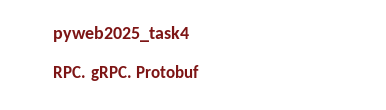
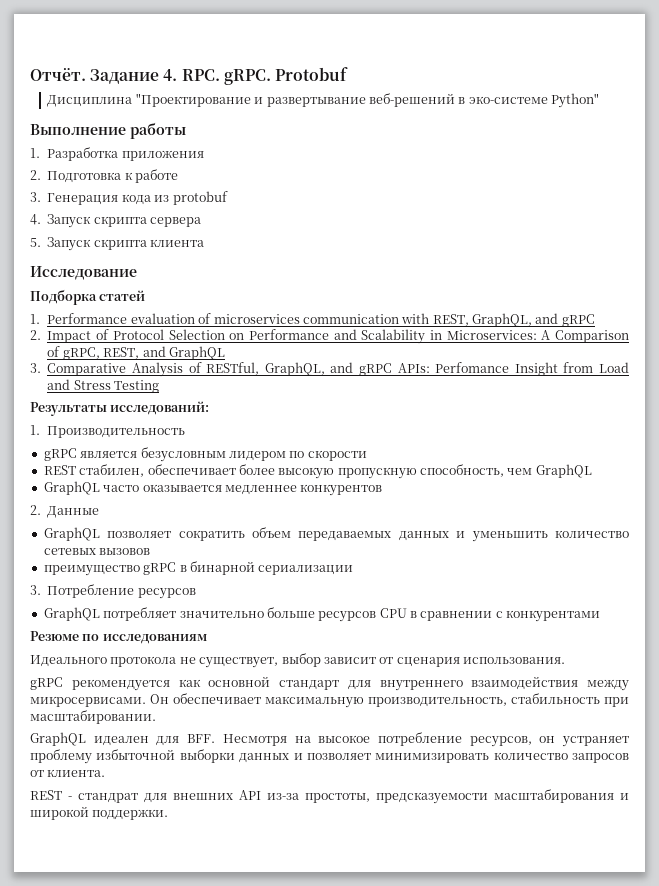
- pyweb2025_task4
- RPC. gRPC.
+ Отчёт. Задание 4. RPC. gRPC.
+ Дисциплина "Проектирование и развертывание веб-решений в эко-системе Python"
+ Выполнение работы
+ 1. Разработка приложения
+ 2. Подготовка к работе
+ 3. Генерация кода из protobuf
+ 4. Запуск скрипта сервера
+ 5. Запуск скрипта клиента
+ Исследование
+ Подборка статей
+ 1. Performance evaluation of microservices communication with REST, GraphQL, and gRPC
+ 2. Impact of Protocol Selection on Performance and Scalability in Microservices: A Comparison of gRPC, REST, and GraphQL
+ 3. Comparative Analysis of RESTful, GraphQL, and gRPC APIs: Perfomance Insight from Load and Stress Testing
+ Результаты исследований:
+ 1. Производительность
+ gRPC является безусловным лидером по скорости
+ REST стабилен, обеспечивает более высокую пропускную способность, чем GraphQL
+ GraphQL часто оказывается медленнее конкурентов
+ 2. Данные
+ GraphQL позволяет сократить объем передаваемых данных и уменьшить количество сетевых вызовов
+ преимущество gRPC в бинарной сериализации
+ 3. Потребление ресурсов
+ GraphQL потребляет значительно больше ресурсов CPU в сравнении с конкурентами
+ Резюме по исследованиям
+ Идеального протокола не существует, выбор зависит от сценария использования.
+ gRPC рекомендуется как основной стандарт для внутреннего взаимодействия между микросервисами. Он обеспечивает максимальную производительность, стабильность при масштабировании.
+ GraphQL идеален для BFF. Несмотря на высокое потребление ресурсов, он устраняет проблему избыточной выборки данных и позволяет минимизировать количество запросов от клиента.
+ REST - стандрат для внешних API из-за простоты, предсказуемости масштабирования и широкой поддержки.

